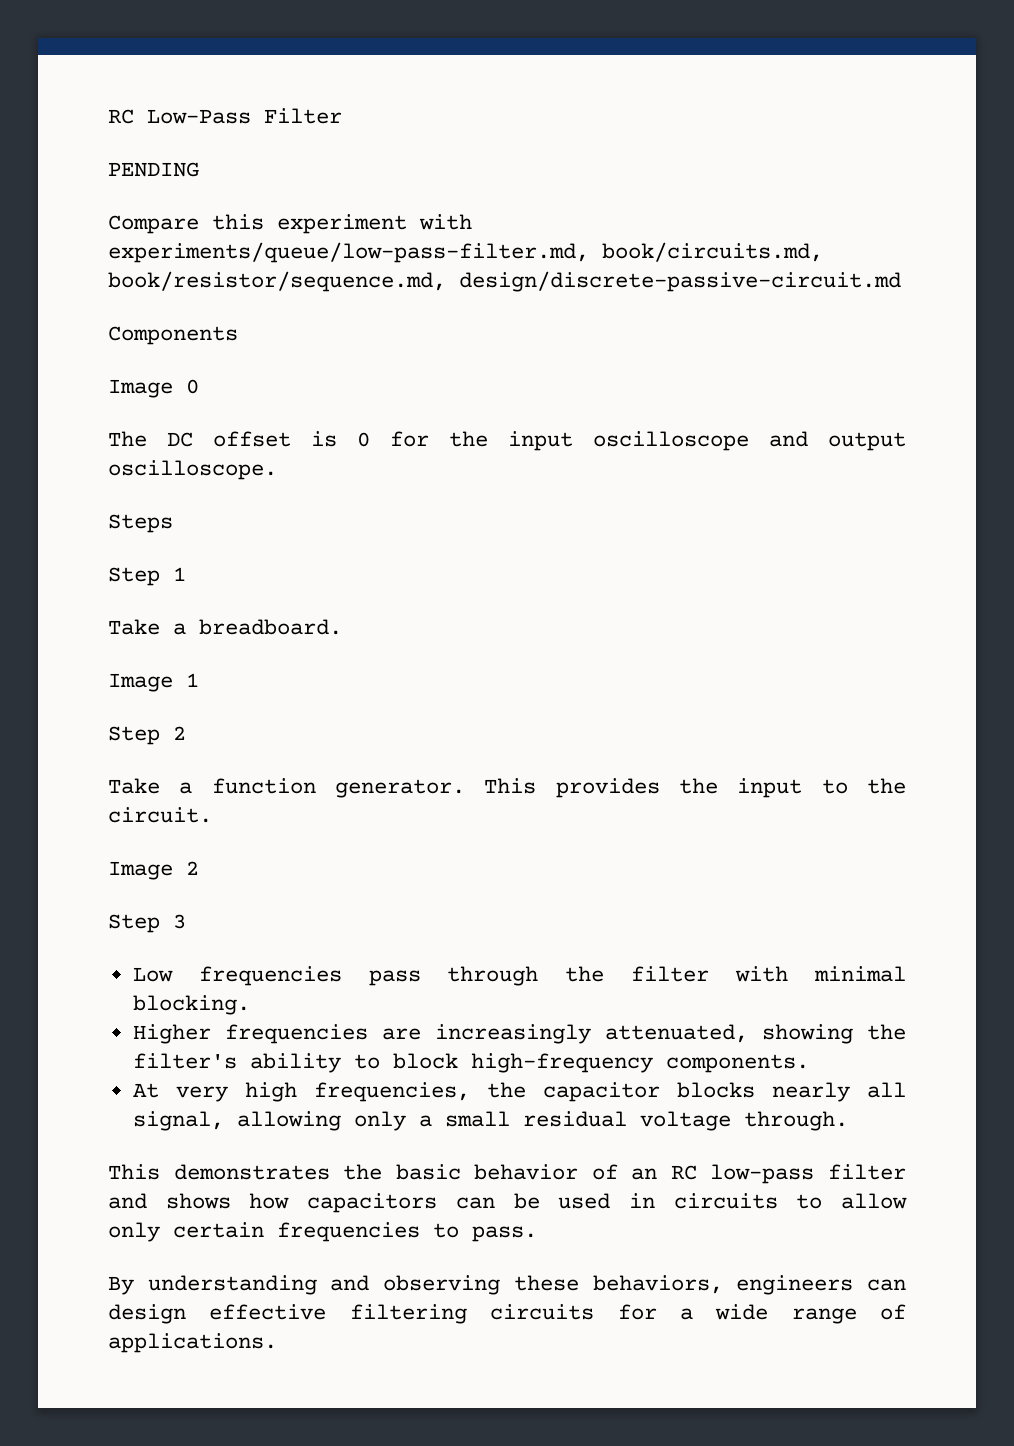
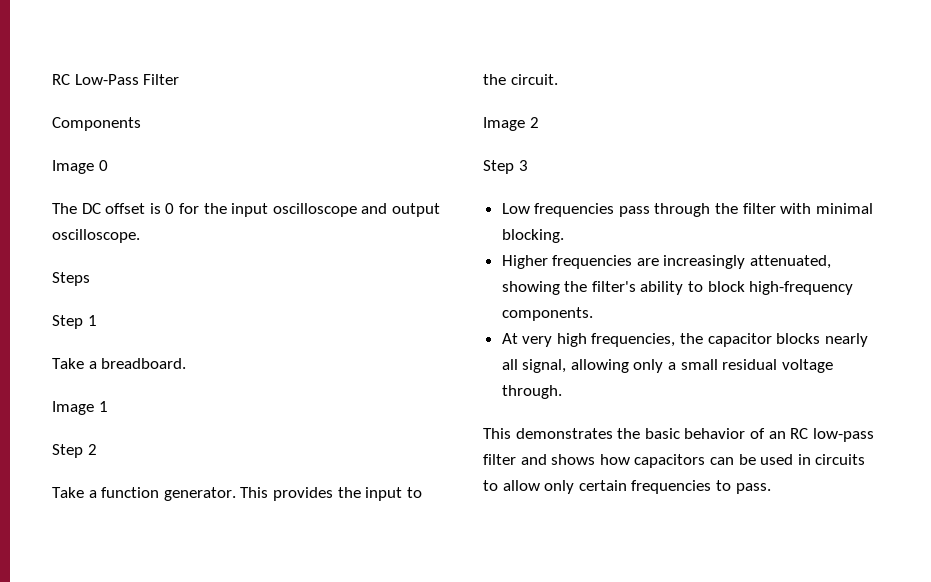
- PENDING
- Compare this experiment with experiments/queue/low-pass-filter.md, book/circuits.md, book/resistor/sequence.md, design/discrete-passive-circuit.md
- By understanding and observing these behaviors, engineers can design effective filtering circuits for a wide range of applications.

